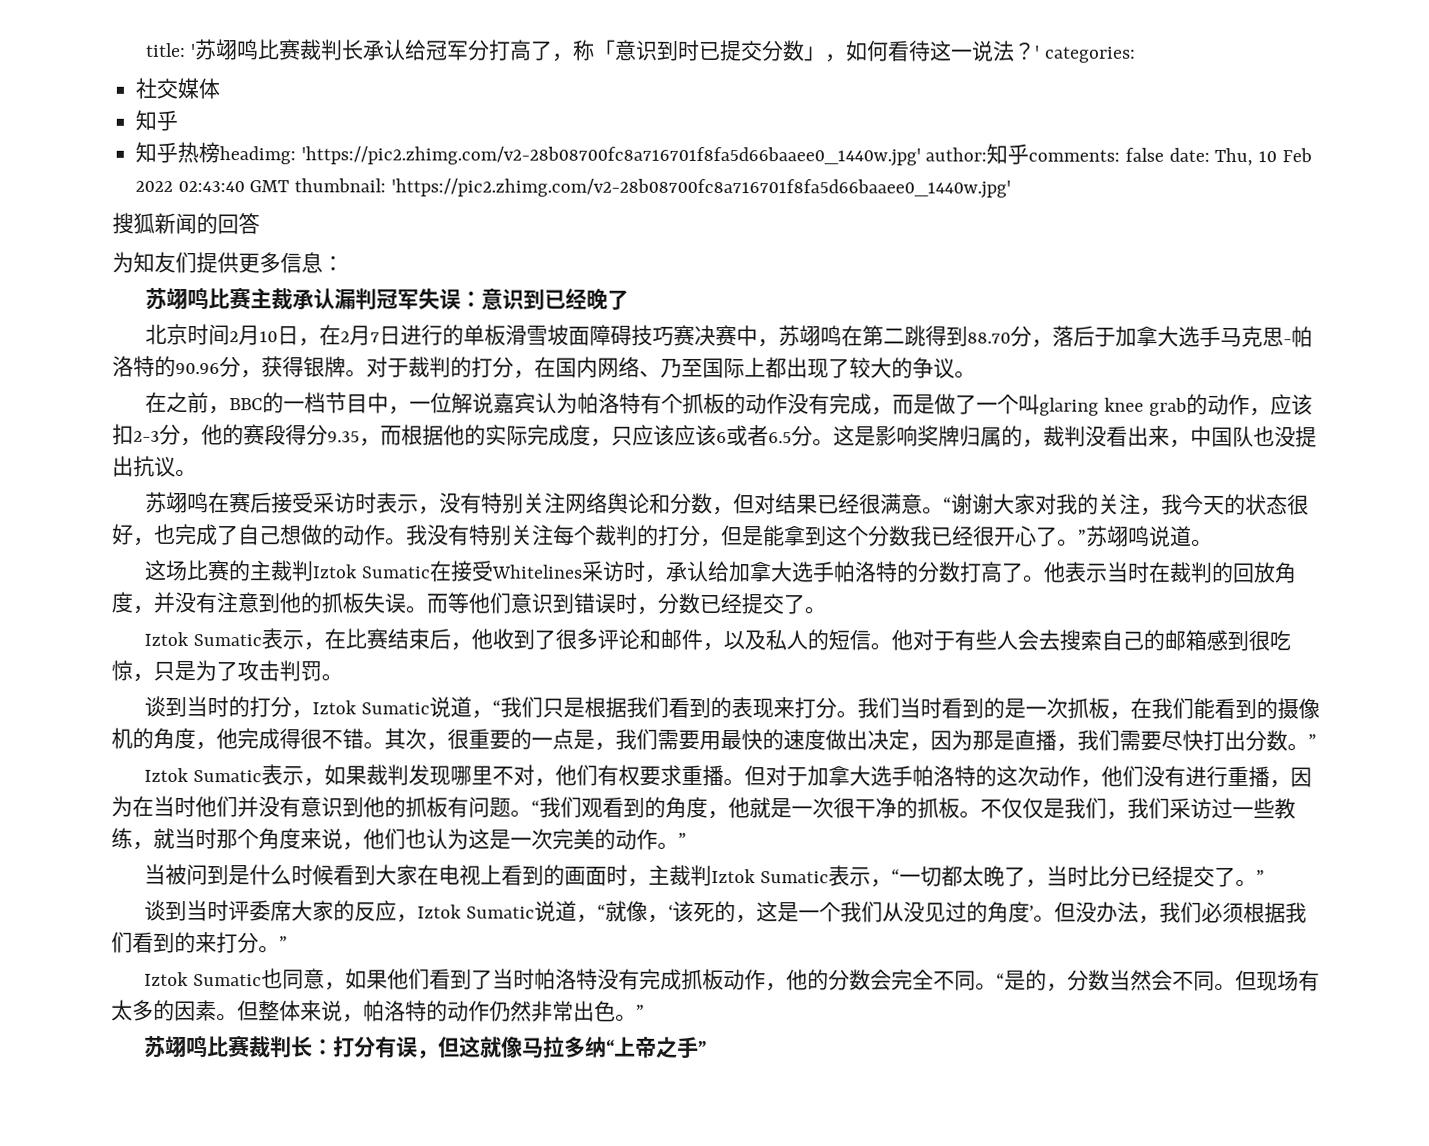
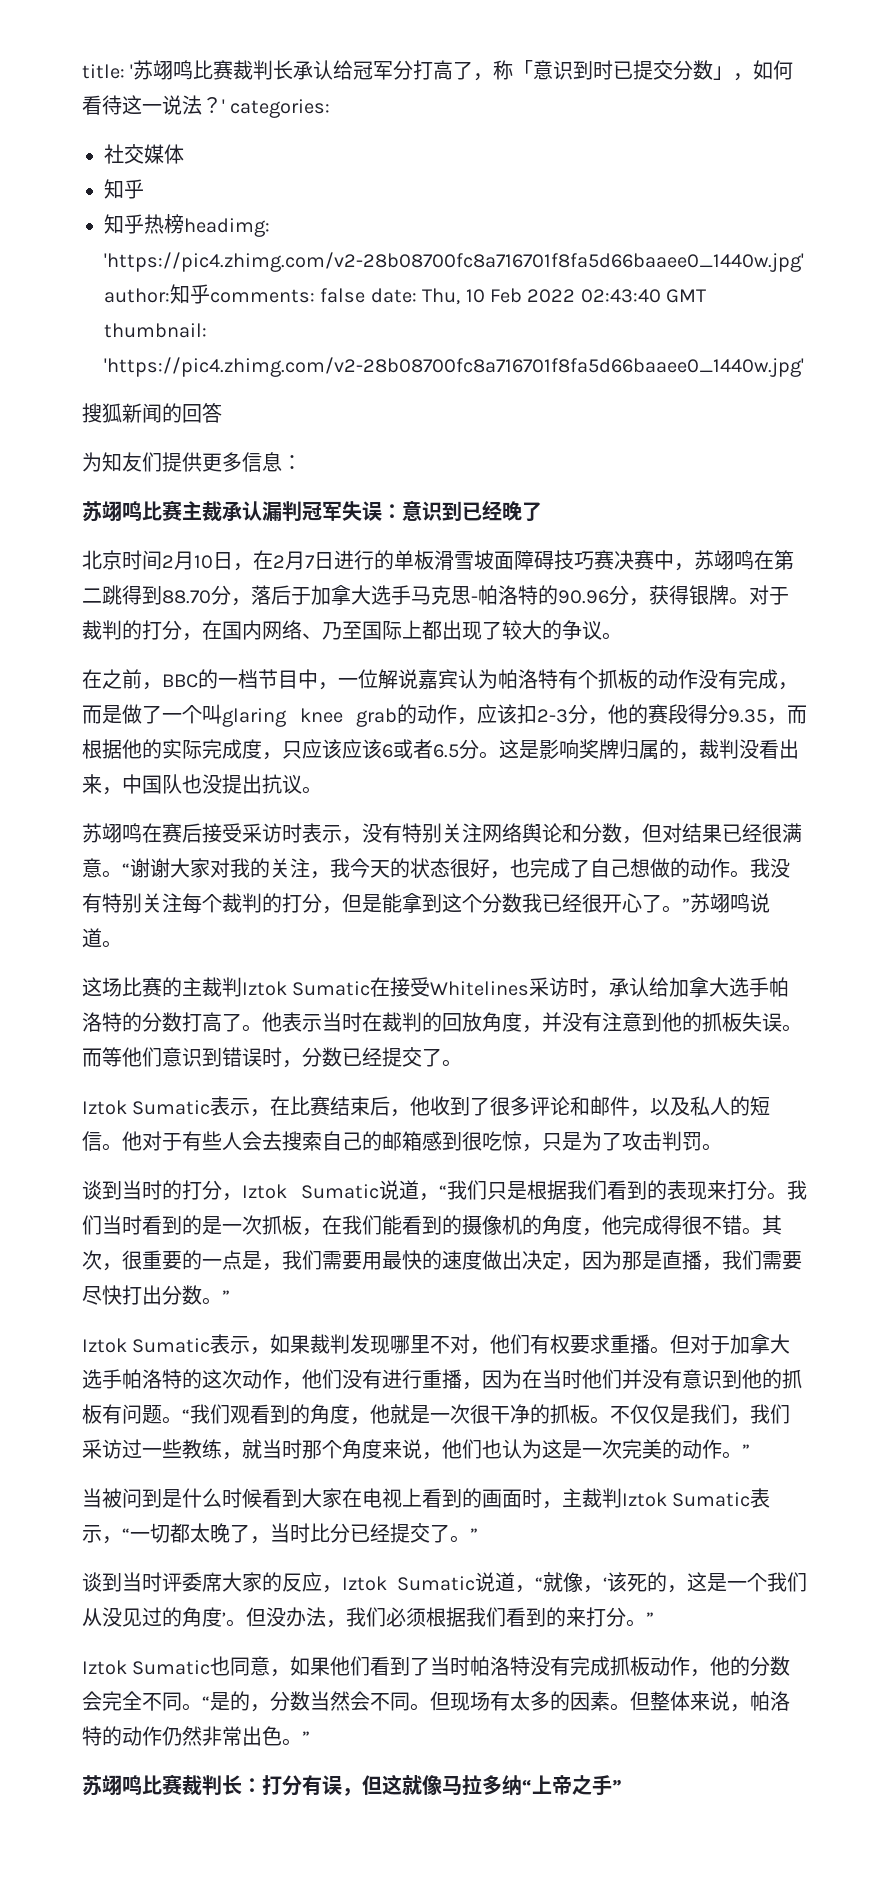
- 知乎热榜headimg: 'https://pic2.zhimg.com/v2-28b08700fc8a716701f8fa5d66baaee0_1440w.jpg' author:知乎comments: false date: Thu, 10 Feb 2022 02:43:40 GMT thumbnail: 'https://pic2.zhimg.com/v2-28b08700fc8a716701f8fa5d66baaee0_1440w.jpg'
+ 知乎热榜headimg: 'https://pic4.zhimg.com/v2-28b08700fc8a716701f8fa5d66baaee0_1440w.jpg' author:知乎comments: false date: Thu, 10 Feb 2022 02:43:40 GMT thumbnail: 'https://pic4.zhimg.com/v2-28b08700fc8a716701f8fa5d66baaee0_1440w.jpg'

